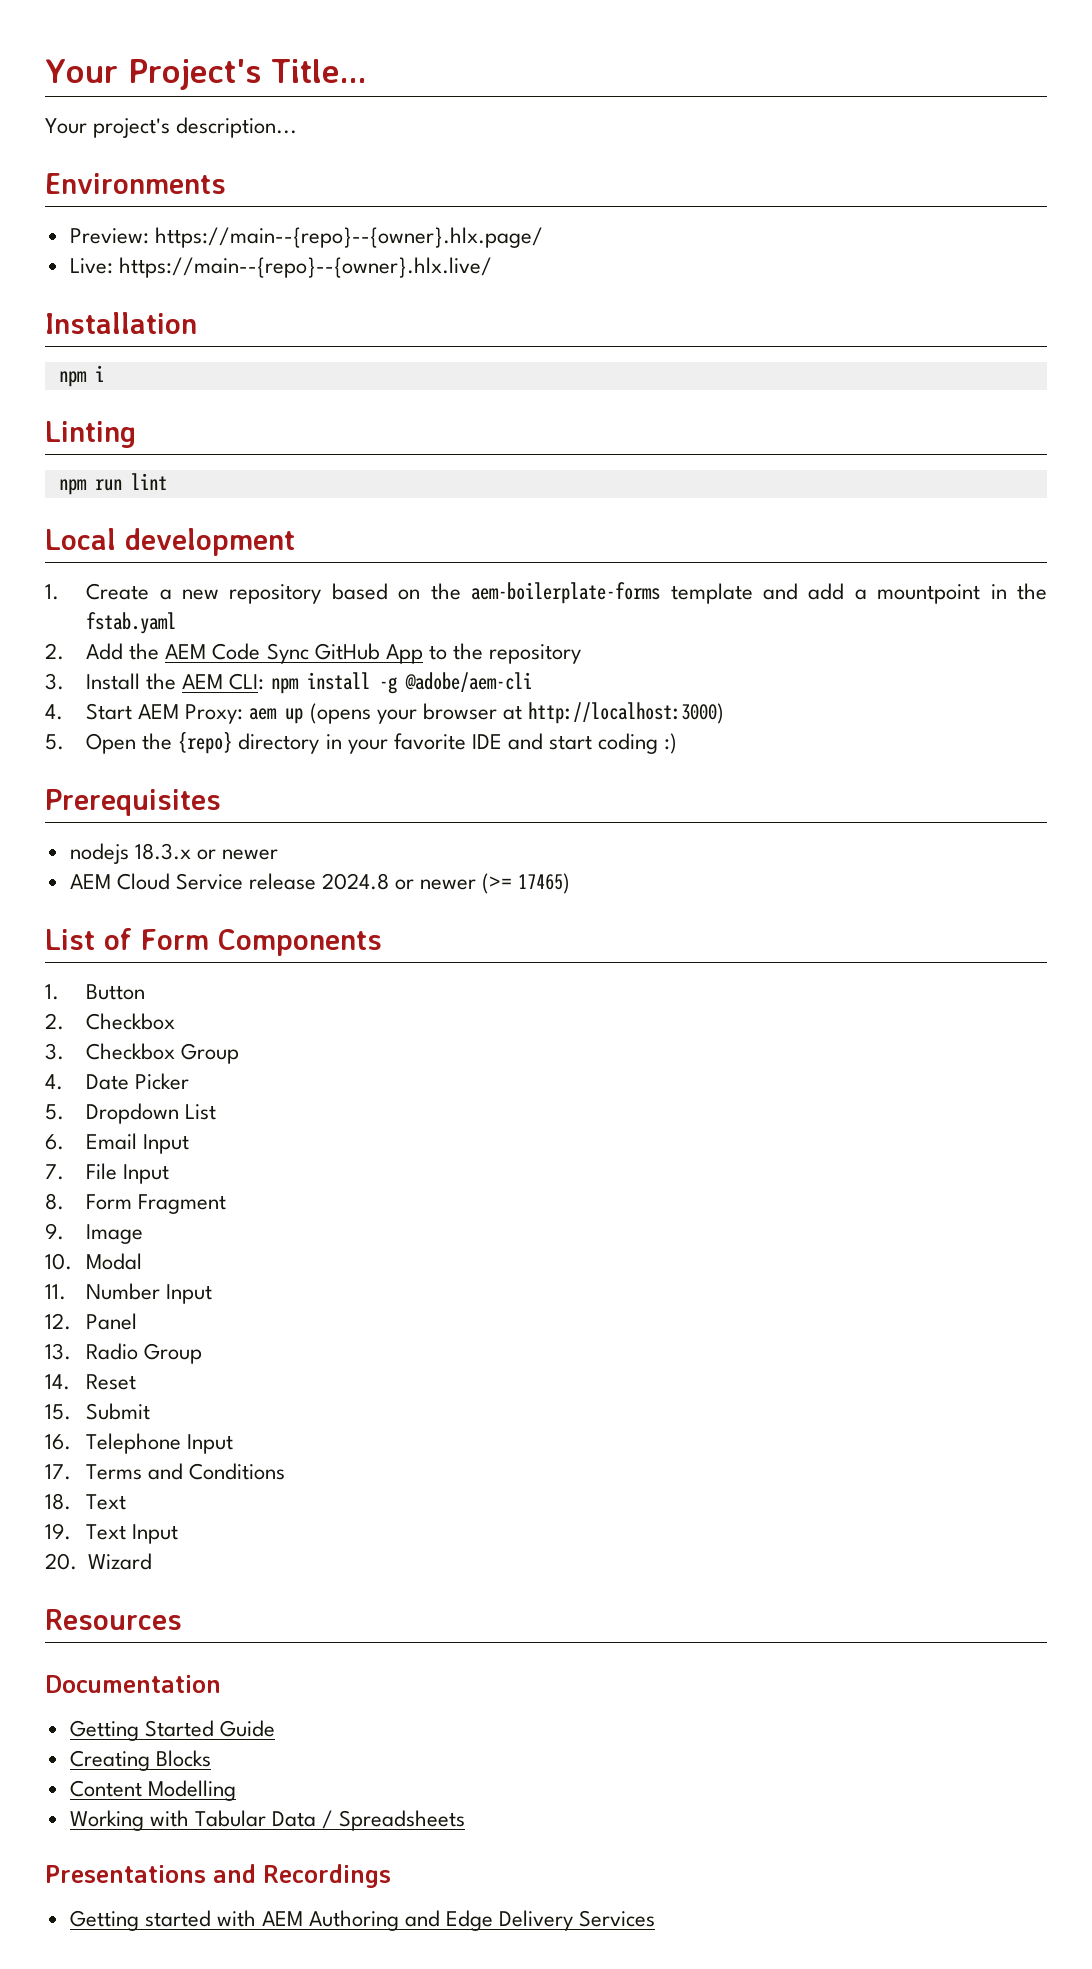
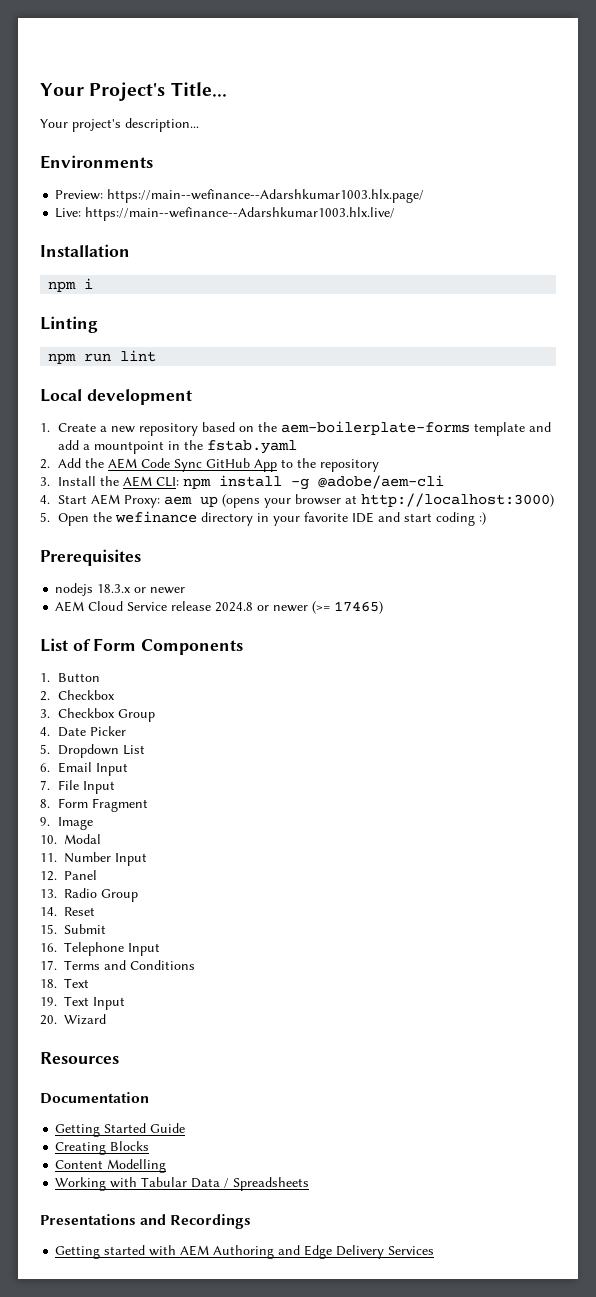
- Preview: https://main--{repo}--{owner}.hlx.page/
+ Preview: https://main--wefinance--Adarshkumar1003.hlx.page/
- Live: https://main--{repo}--{owner}.hlx.live/
+ Live: https://main--wefinance--Adarshkumar1003.hlx.live/
- 5. Open the {repo} directory in your favorite IDE and start coding :)
+ 5. Open the wefinance directory in your favorite IDE and start coding :)

